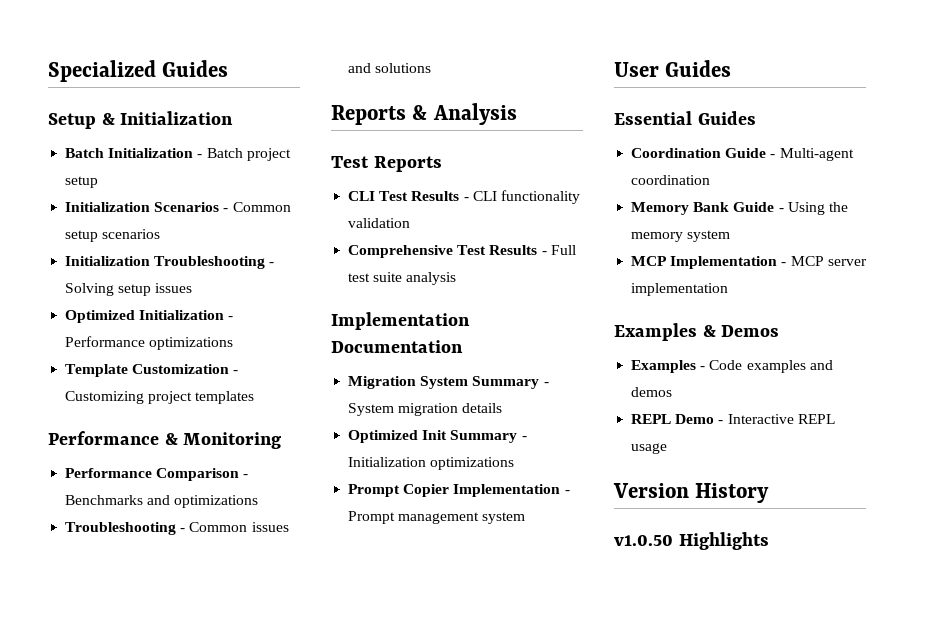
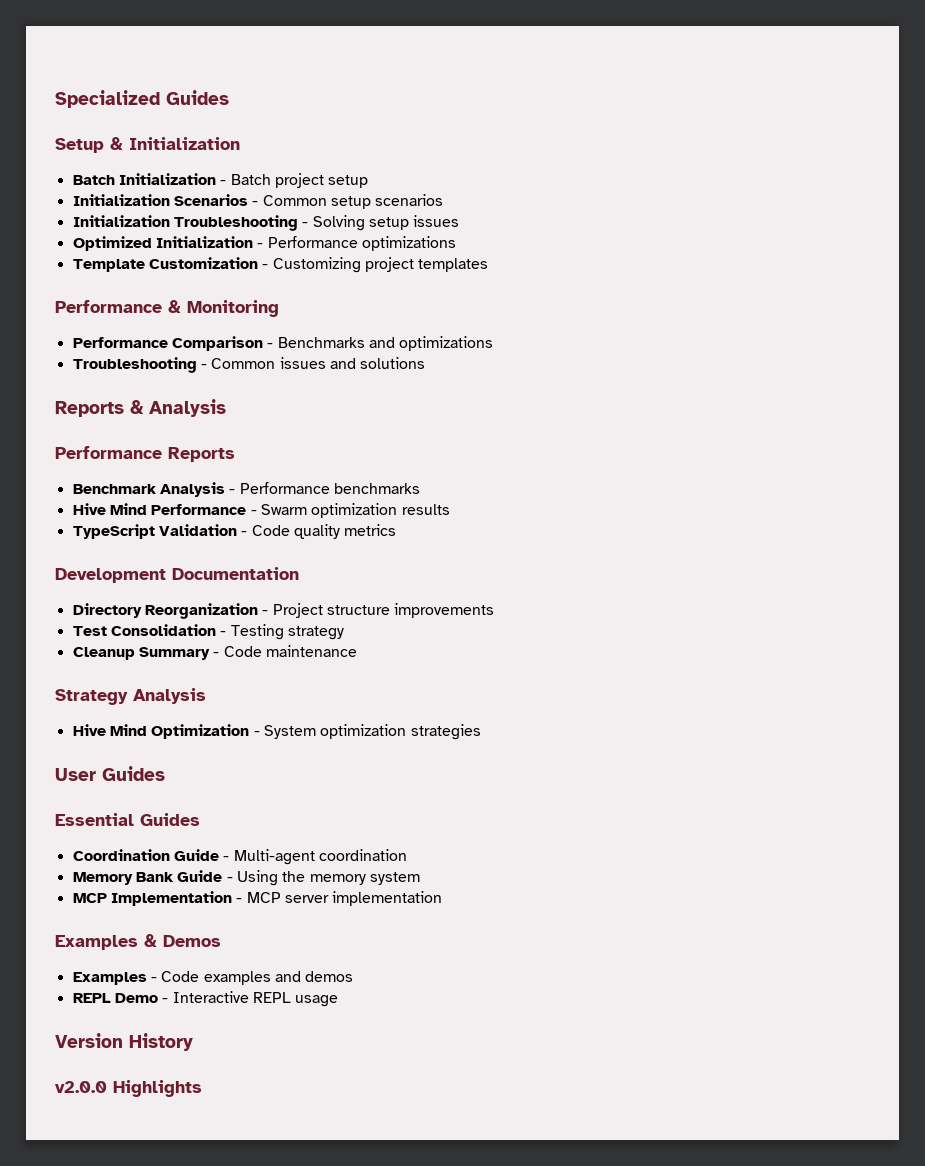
- Test Reports
+ Performance Reports
- CLI Test Results - CLI functionality validation
- Comprehensive Test Results - Full test suite analysis
- Implementation Documentation
- Migration System Summary - System migration details
- Optimized Init Summary - Initialization optimizations
- Prompt Copier Implementation - Prompt management system
+ Benchmark Analysis - Performance benchmarks
+ Hive Mind Performance - Swarm optimization results
+ TypeScript Validation - Code quality metrics
+ Development Documentation
+ Directory Reorganization - Project structure improvements
+ Test Consolidation - Testing strategy
+ Cleanup Summary - Code maintenance
+ Strategy Analysis
+ Hive Mind Optimization - System optimization strategies
- v1.0.50 Highlights
+ v2.0.0 Highlights

